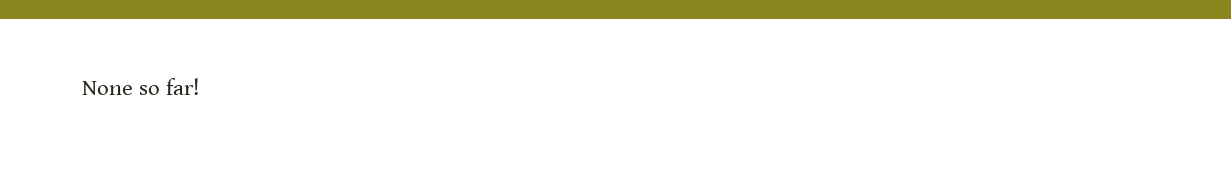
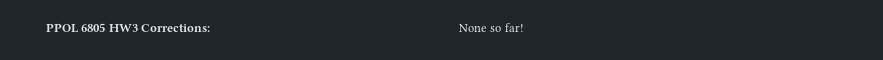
+ PPOL 6805 HW3 Corrections:

